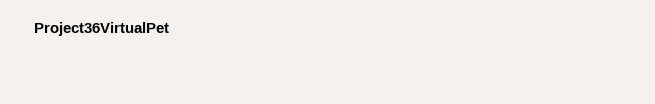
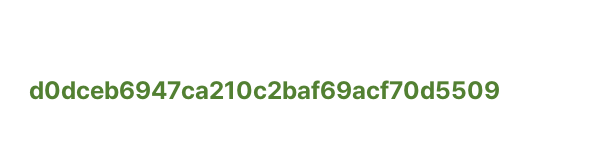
- Project36VirtualPet
+ d0dceb6947ca210c2baf69acf70d5509

